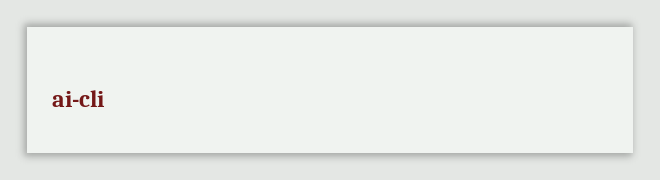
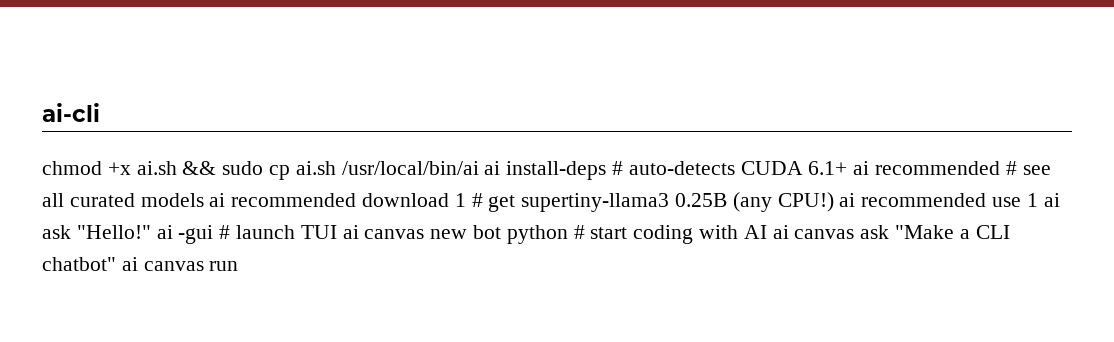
+ chmod +x ai.sh && sudo cp ai.sh /usr/local/bin/ai ai install-deps # auto-detects CUDA 6.1+ ai recommended # see all curated models ai recommended download 1 # get supertiny-llama3 0.25B (any CPU!) ai recommended use 1 ai ask "Hello!" ai -gui # launch TUI ai canvas new bot python # start coding with AI ai canvas ask "Make a CLI chatbot" ai canvas run

